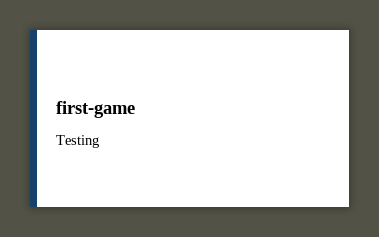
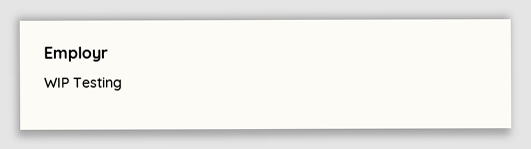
- first-game
- Testing
+ Employr
+ WIP Testing

